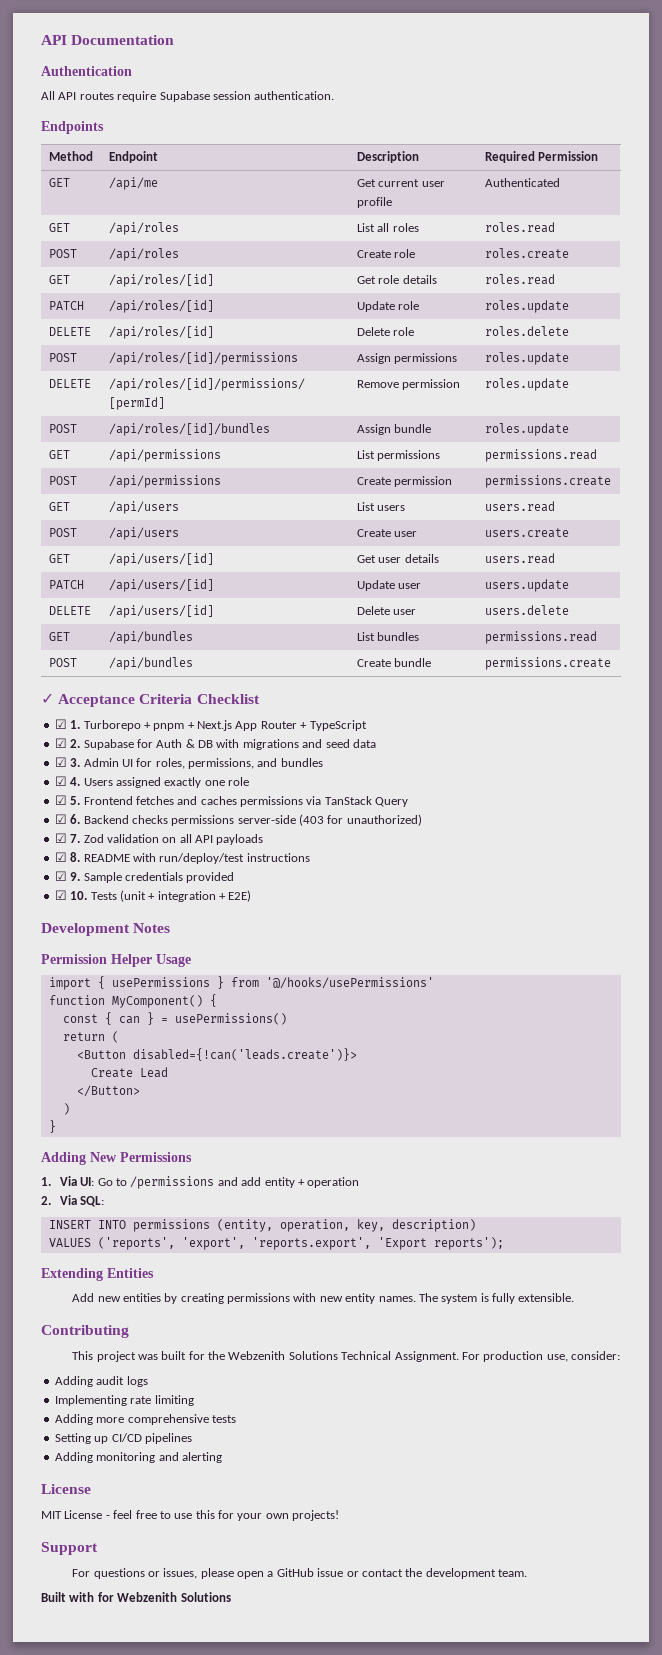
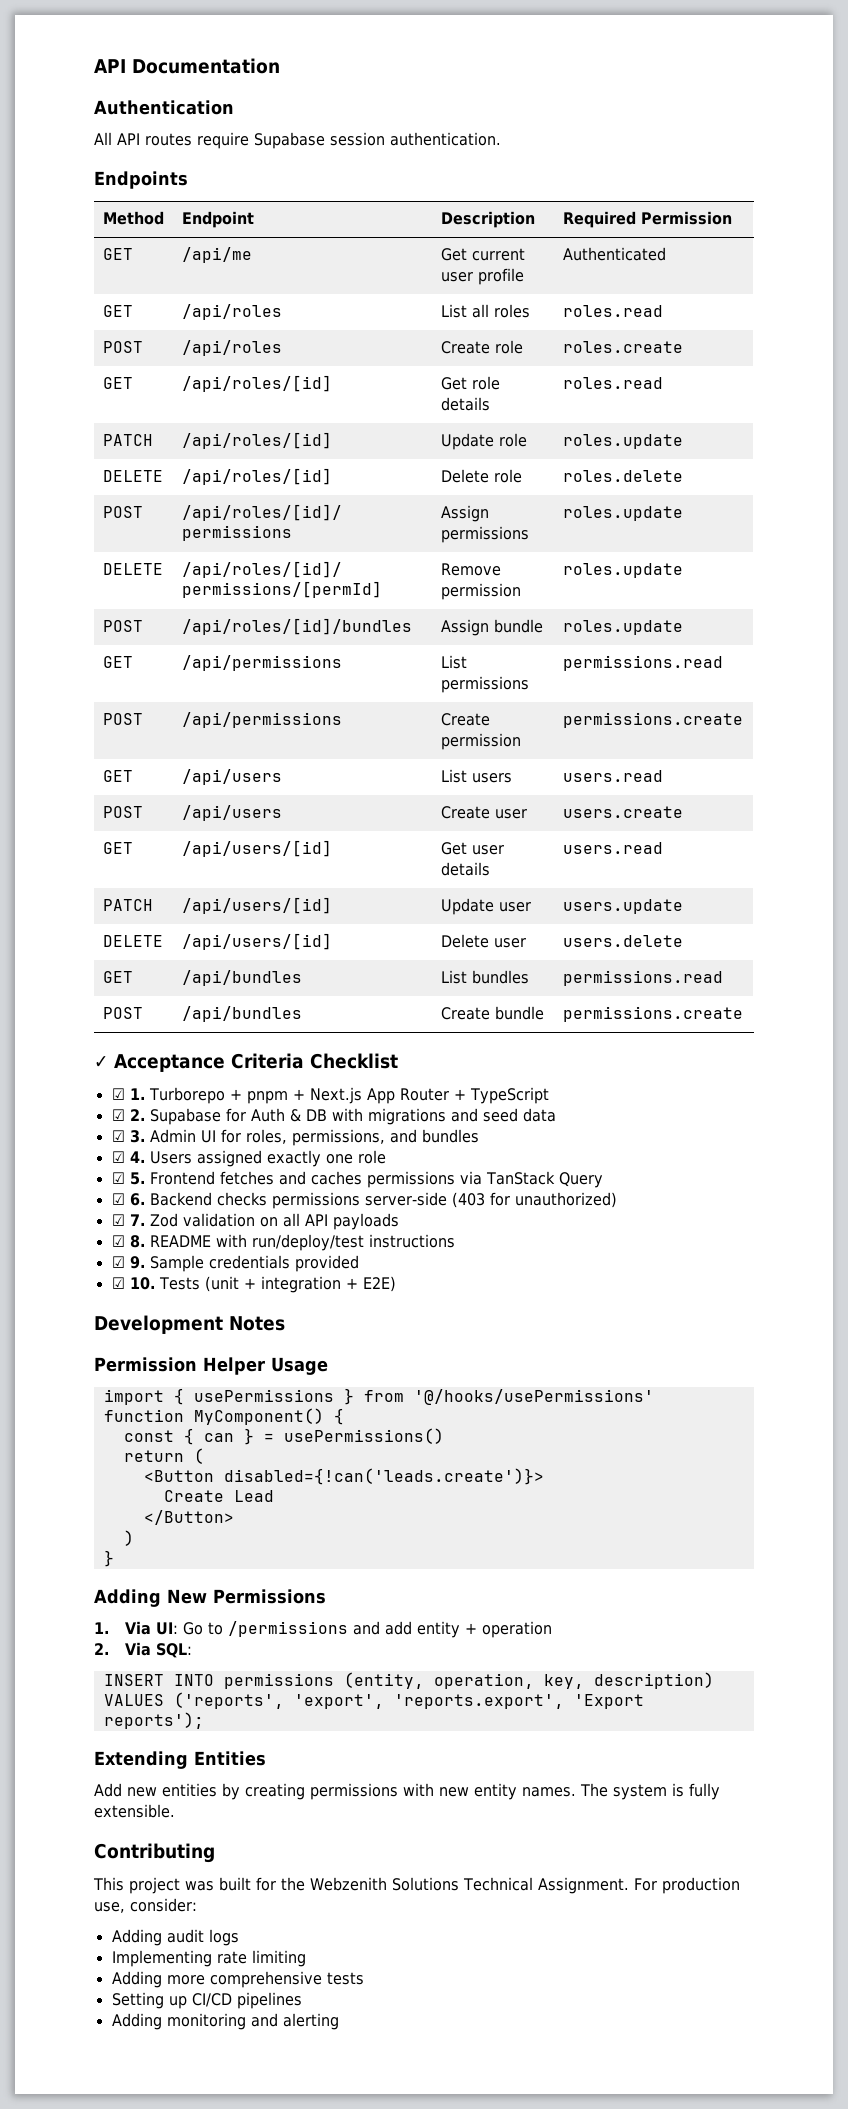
  Adding monitoring and alerting
- License
- MIT License - feel free to use this for your own projects!
- Support
- For questions or issues, please open a GitHub issue or contact the development team.
- Built with for Webzenith Solutions

